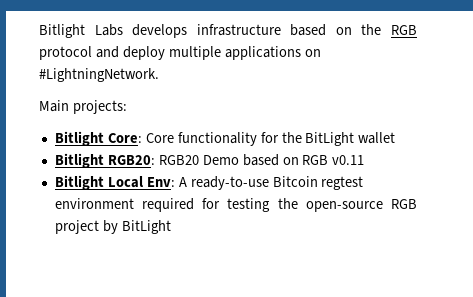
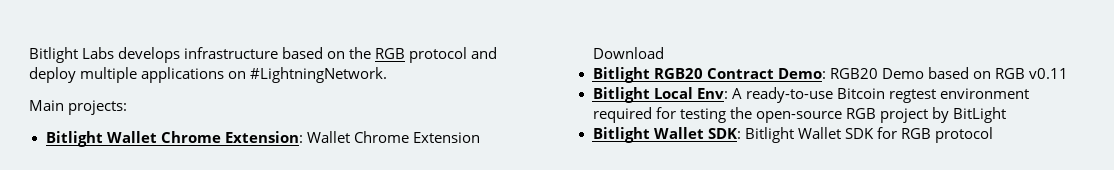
- Bitlight Core: Core functionality for the BitLight wallet
- Bitlight RGB20: RGB20 Demo based on RGB v0.11
+ Bitlight Wallet Chrome Extension: Wallet Chrome Extension Download
+ Bitlight RGB20 Contract Demo: RGB20 Demo based on RGB v0.11
+ Bitlight Wallet SDK: Bitlight Wallet SDK for RGB protocol

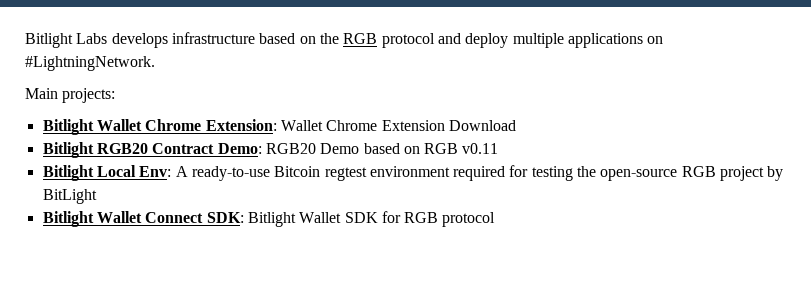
- Bitlight Wallet SDK: Bitlight Wallet SDK for RGB protocol
+ Bitlight Wallet Connect SDK: Bitlight Wallet SDK for RGB protocol

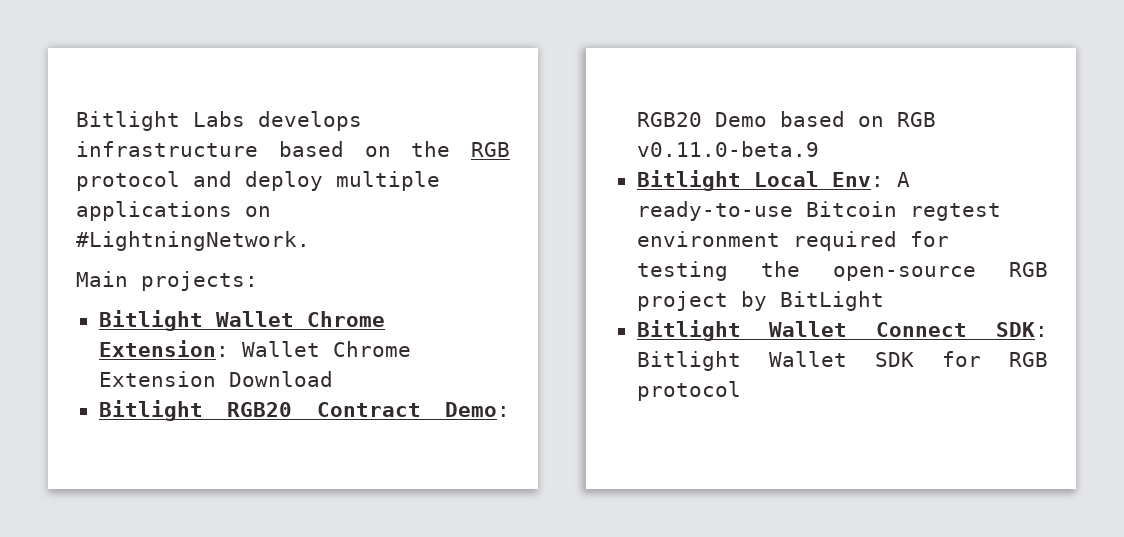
- Bitlight RGB20 Contract Demo: RGB20 Demo based on RGB v0.11
+ Bitlight RGB20 Contract Demo: RGB20 Demo based on RGB v0.11.0-beta.9

